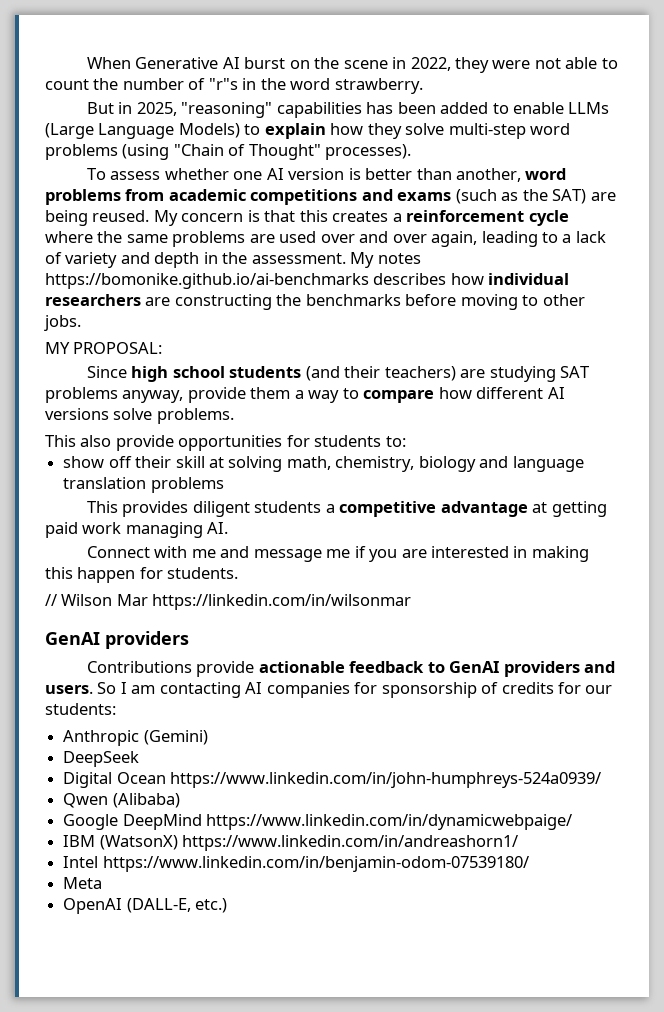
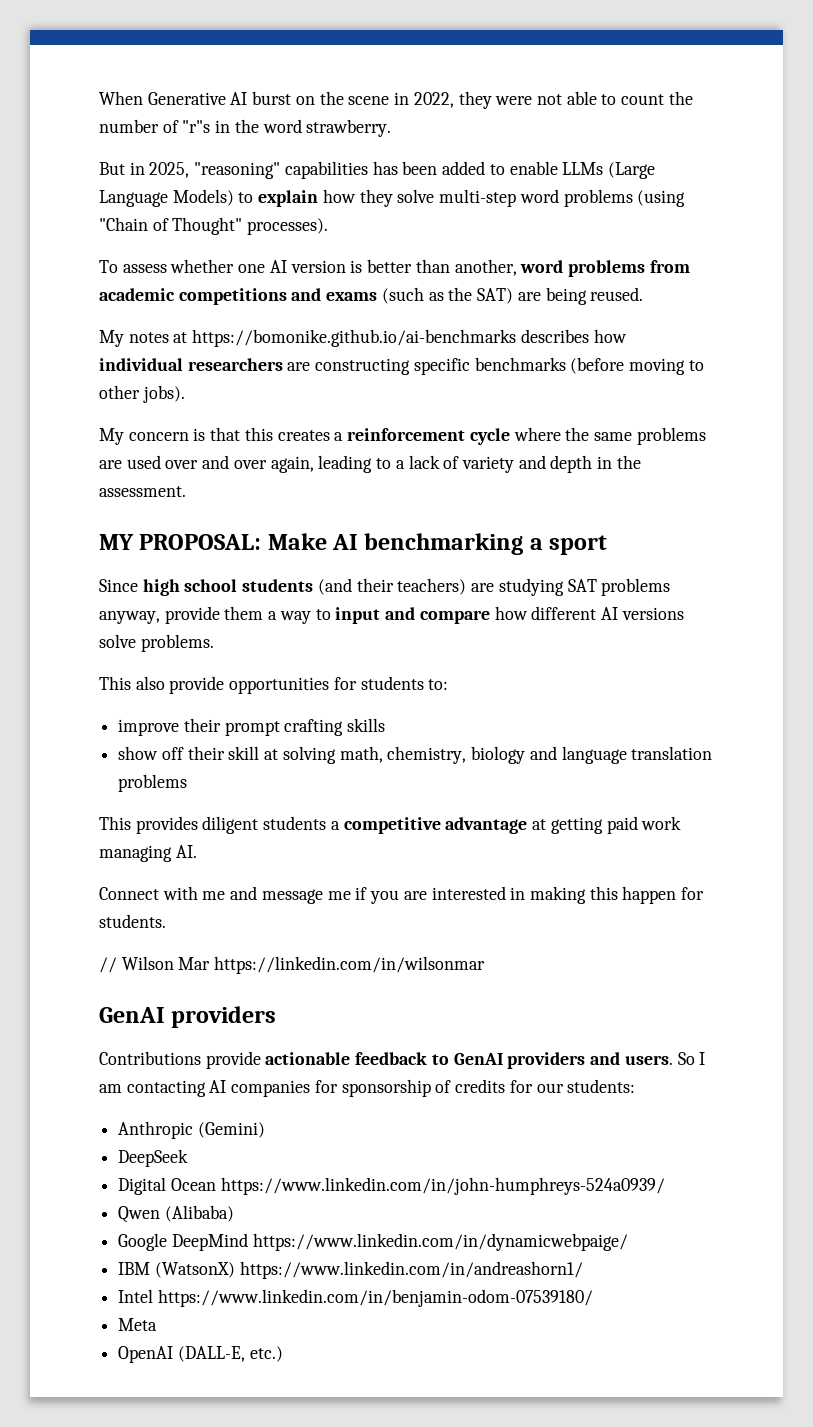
- To assess whether one AI version is better than another, word problems from academic competitions and exams (such as the SAT) are being reused. My concern is that this creates a reinforcement cycle where the same problems are used over and over again, leading to a lack of variety and depth in the assessment. My notes https://bomonike.github.io/ai-benchmarks describes how individual researchers are constructing the benchmarks before moving to other jobs.
- MY PROPOSAL:
+ To assess whether one AI version is better than another, word problems from academic competitions and exams (such as the SAT) are being reused.
+ My notes at https://bomonike.github.io/ai-benchmarks describes how individual researchers are constructing specific benchmarks (before moving to other jobs).
+ My concern is that this creates a reinforcement cycle where the same problems are used over and over again, leading to a lack of variety and depth in the assessment.
+ MY PROPOSAL: Make AI benchmarking a sport
- Since high school students (and their teachers) are studying SAT problems anyway, provide them a way to compare how different AI versions solve problems.
+ Since high school students (and their teachers) are studying SAT problems anyway, provide them a way to input and compare how different AI versions solve problems.
+ improve their prompt crafting skills

